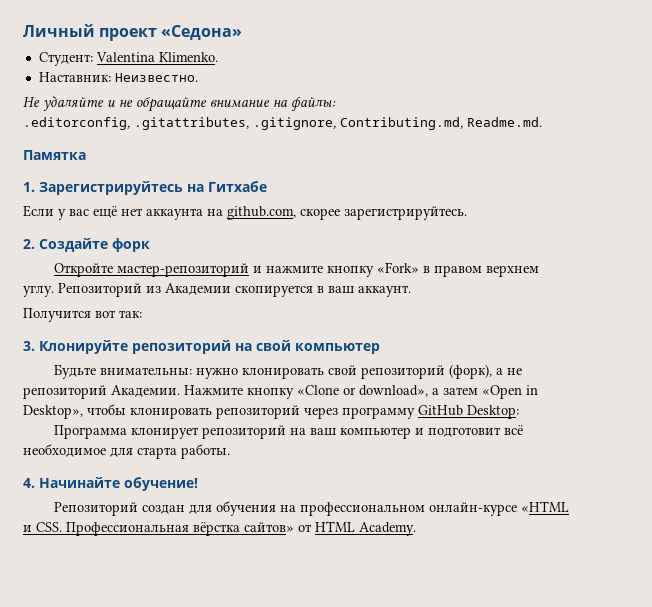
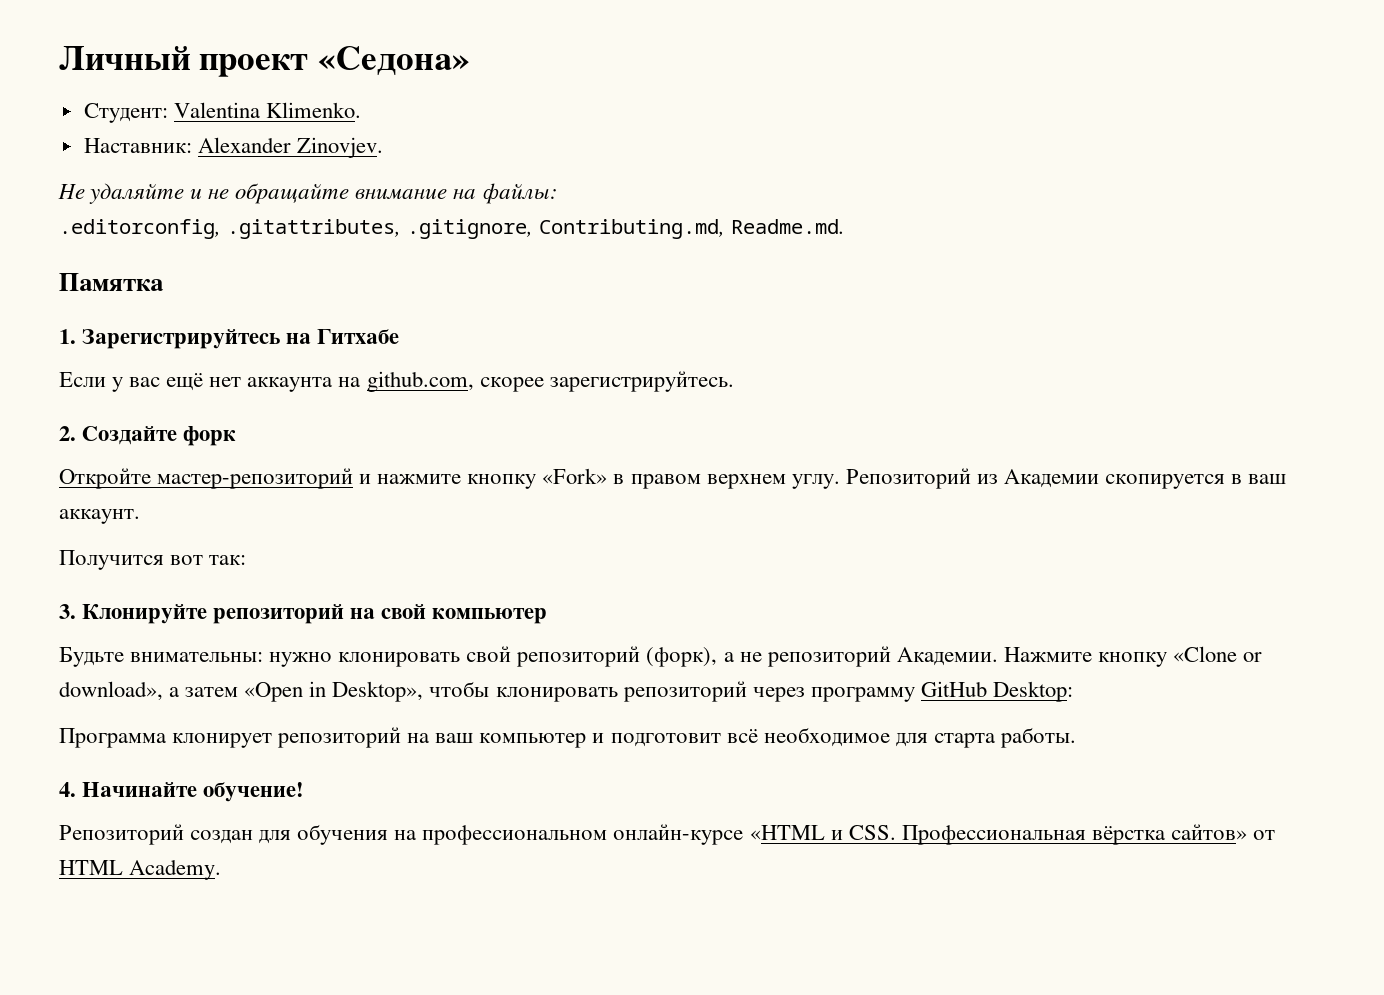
- Наставник: Неизвестно.
+ Наставник: Alexander Zinovjev.

